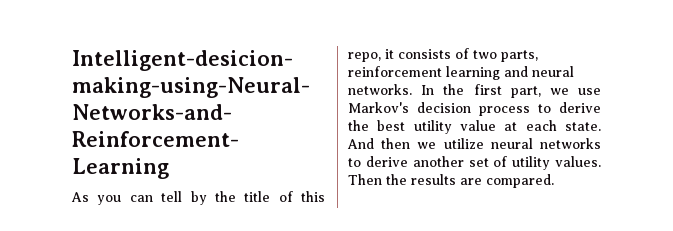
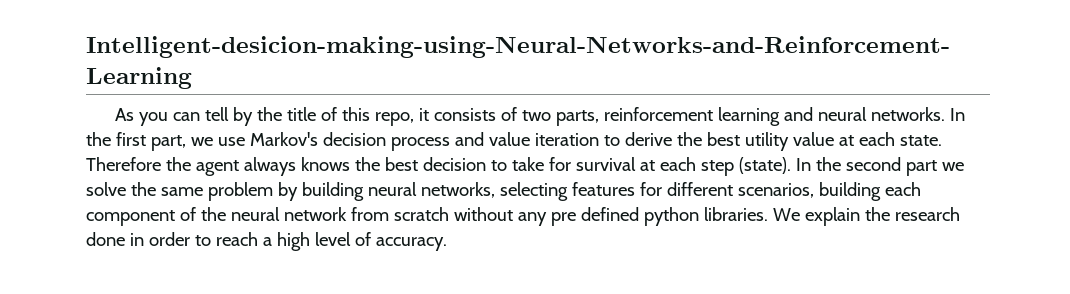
- In the first part, we use Markov's decision process to derive the best utility value at each state.
+ In the first part, we use Markov's decision process and value iteration to derive the best utility value at each state.
- And then we utilize neural networks to derive another set of utility values. Then the results are compared.
+ Therefore the agent always knows the best decision to take for survival at each step (state). In the second part we solve the same problem by building neural networks, selecting features for different scenarios, building each component of the neural network from scratch without any pre defined python libraries. We explain the research done in order to reach a high level of accuracy.

